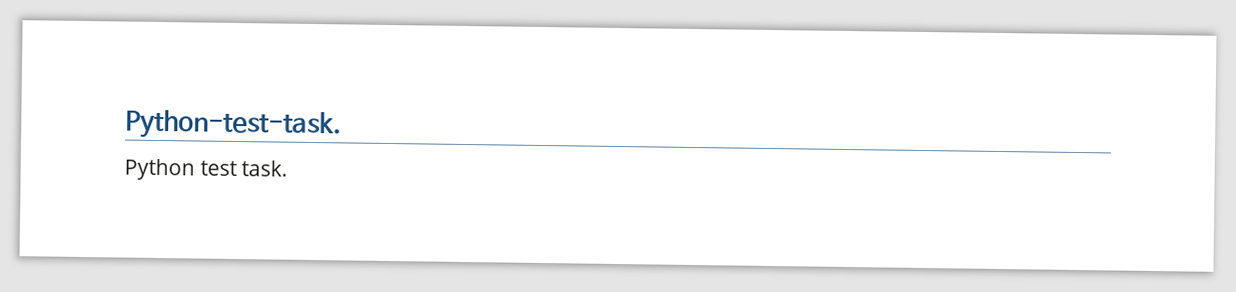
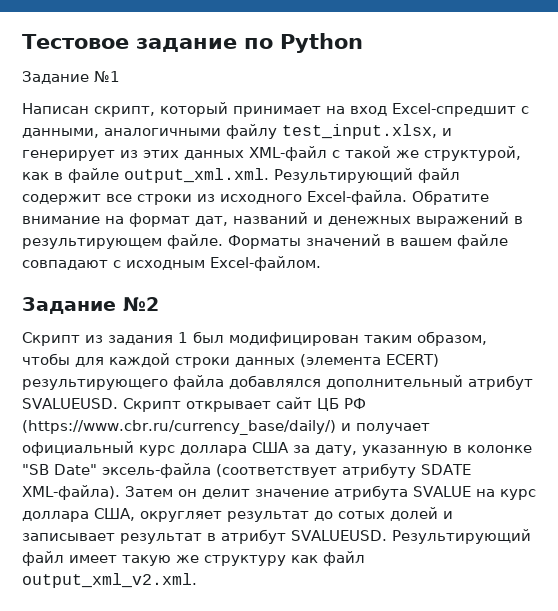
- Python-test-task.
- Python test task.
+ Тестовое задание по Python
+ Задание №1
+ Написан скрипт, который принимает на вход Excel-спредшит с данными, аналогичными файлу test_input.xlsx, и генерирует из этих данных XML-файл с такой же структурой, как в файле output_xml.xml. Результирующий файл содержит все строки из исходного Excel-файла. Обратите внимание на формат дат, названий и денежных выражений в результирующем файле. Форматы значений в вашем файле совпадают с исходным Excel-файлом.
+ Задание №2
+ Скрипт из задания 1 был модифицирован таким образом, чтобы для каждой строки данных (элемента ECERT) результирующего файла добавлялся дополнительный атрибут SVALUEUSD. Скрипт открывает сайт ЦБ РФ (https://www.cbr.ru/currency_base/daily/) и получает официальный курс доллара США за дату, указанную в колонке "SB Date" эксель-файла (соответствует атрибуту SDATE XML-файла). Затем он делит значение атрибута SVALUE на курс доллара США, округляет результат до сотых долей и записывает результат в атрибут SVALUEUSD. Результирующий файл имеет такую же структуру как файл output_xml_v2.xml.

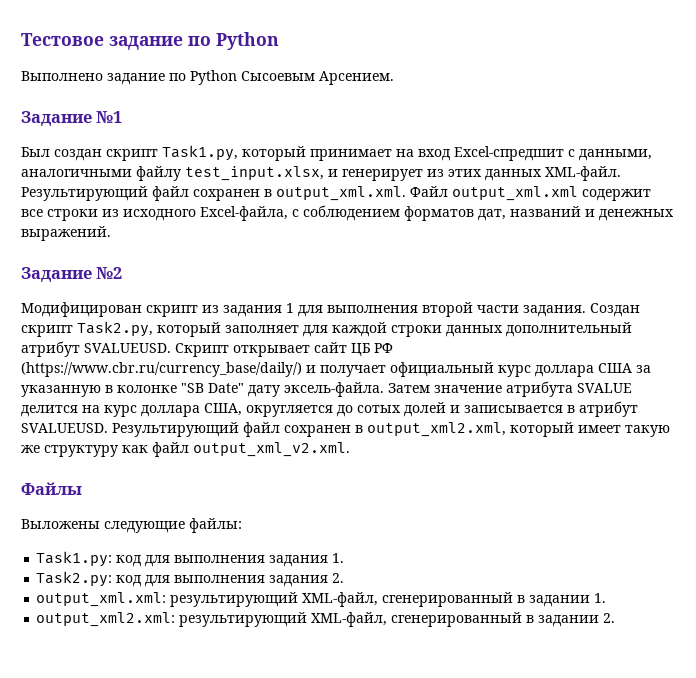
+ Выполнено задание по Python Сысоевым Арсением.
  Задание №1
- Написан скрипт, который принимает на вход Excel-спредшит с данными, аналогичными файлу test_input.xlsx, и генерирует из этих данных XML-файл с такой же структурой, как в файле output_xml.xml. Результирующий файл содержит все строки из исходного Excel-файла. Обратите внимание на формат дат, названий и денежных выражений в результирующем файле. Форматы значений в вашем файле совпадают с исходным Excel-файлом.
+ Был создан скрипт Task1.py, который принимает на вход Excel-спредшит с данными, аналогичными файлу test_input.xlsx, и генерирует из этих данных XML-файл. Результирующий файл сохранен в output_xml.xml. Файл output_xml.xml содержит все строки из исходного Excel-файла, с соблюдением форматов дат, названий и денежных выражений.
- Скрипт из задания 1 был модифицирован таким образом, чтобы для каждой строки данных (элемента ECERT) результирующего файла добавлялся дополнительный атрибут SVALUEUSD.
+ Модифицирован скрипт из задания 1 для выполнения второй части задания. Создан скрипт Task2.py, который заполняет для каждой строки данных дополнительный атрибут SVALUEUSD.
- Скрипт открывает сайт ЦБ РФ (https://www.cbr.ru/currency_base/daily/) и получает официальный курс доллара США за дату, указанную в колонке "SB Date" эксель-файла (соответствует атрибуту SDATE XML-файла). Затем он делит значение атрибута SVALUE на курс доллара США, округляет результат до сотых долей и записывает результат в атрибут SVALUEUSD.
+ Скрипт открывает сайт ЦБ РФ (https://www.cbr.ru/currency_base/daily/) и получает официальный курс доллара США за указанную в колонке "SB Date" дату эксель-файла. Затем значение атрибута SVALUE делится на курс доллара США, округляется до сотых долей и записывается в атрибут SVALUEUSD.
- Результирующий файл имеет такую же структуру как файл output_xml_v2.xml.
+ Результирующий файл сохранен в output_xml2.xml, который имеет такую же структуру как файл output_xml_v2.xml.
+ Файлы
+ Выложены следующие файлы:
+ Task1.py: код для выполнения задания 1.
+ Task2.py: код для выполнения задания 2.
+ output_xml.xml: результирующий XML-файл, сгенерированный в задании 1.
+ output_xml2.xml: результирующий XML-файл, сгенерированный в задании 2.

